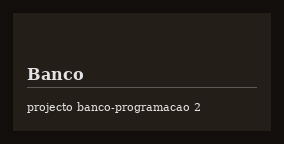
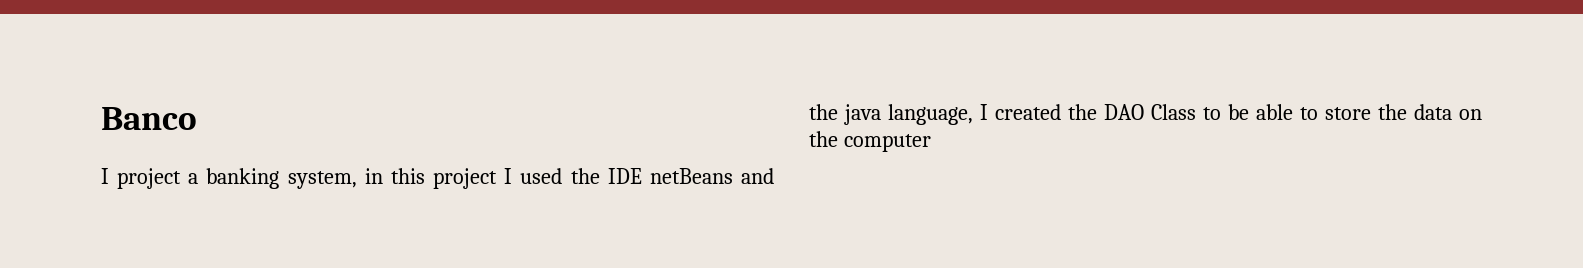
- projecto banco-programacao 2
+ I project a banking system, in this project I used the IDE netBeans and the java language, I created the DAO Class to be able to store the data on the computer

